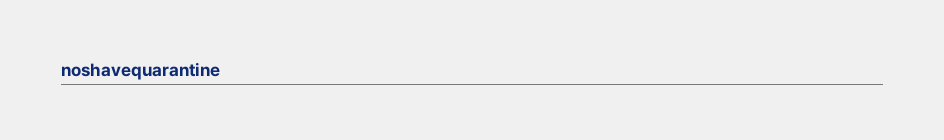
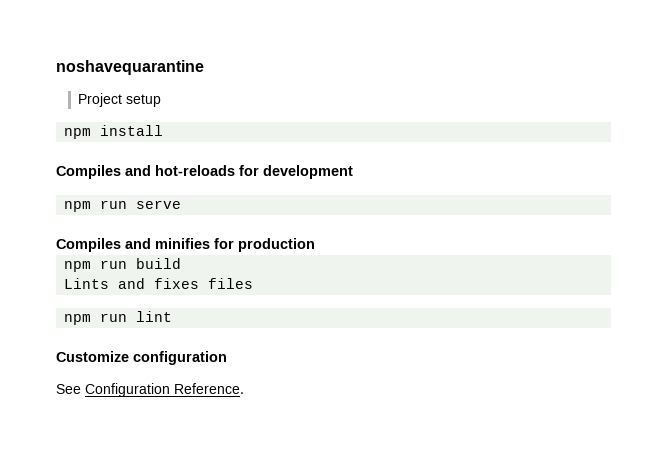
+ Project setup
+ npm install
+ Compiles and hot-reloads for development
+ npm run serve
+ Compiles and minifies for production
+ npm run build
+ Lints and fixes files
+ npm run lint
+ Customize configuration
+ See Configuration Reference.

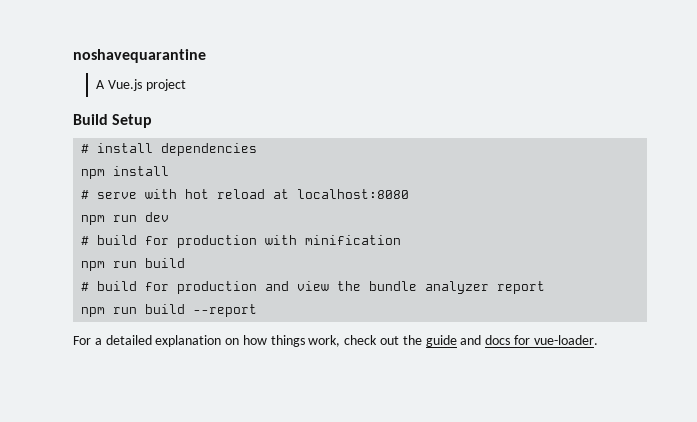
- Project setup
+ A Vue.js project
+ Build Setup
+ # install dependencies
  npm install
- Compiles and hot-reloads for development
- npm run serve
- Compiles and minifies for production
+ # serve with hot reload at localhost:8080
+ npm run dev
+ # build for production with minification
- Lints and fixes files
- npm run lint
- Customize configuration
- See Configuration Reference.
+ # build for production and view the bundle analyzer report
+ npm run build --report
+ For a detailed explanation on how things work, check out the guide and docs for vue-loader.

